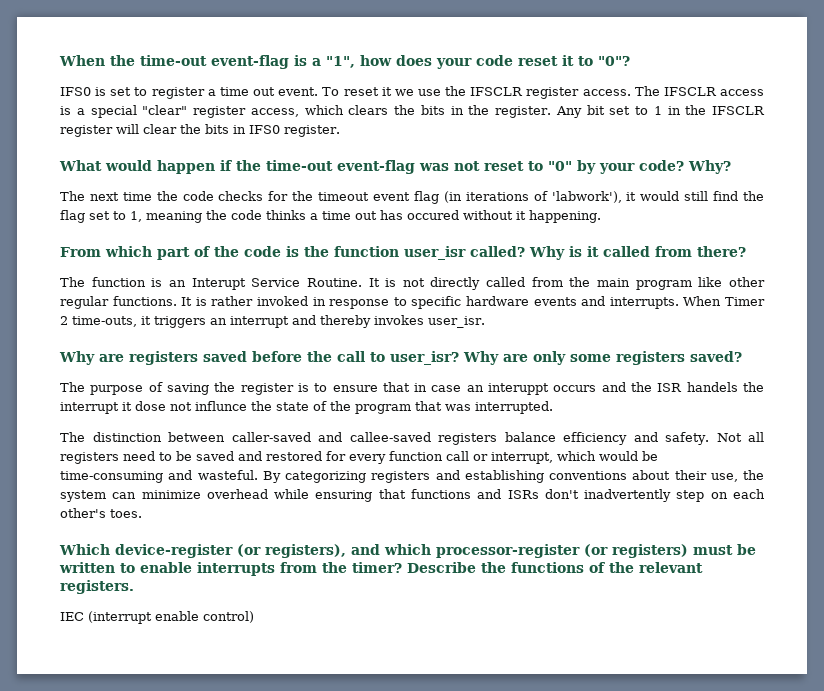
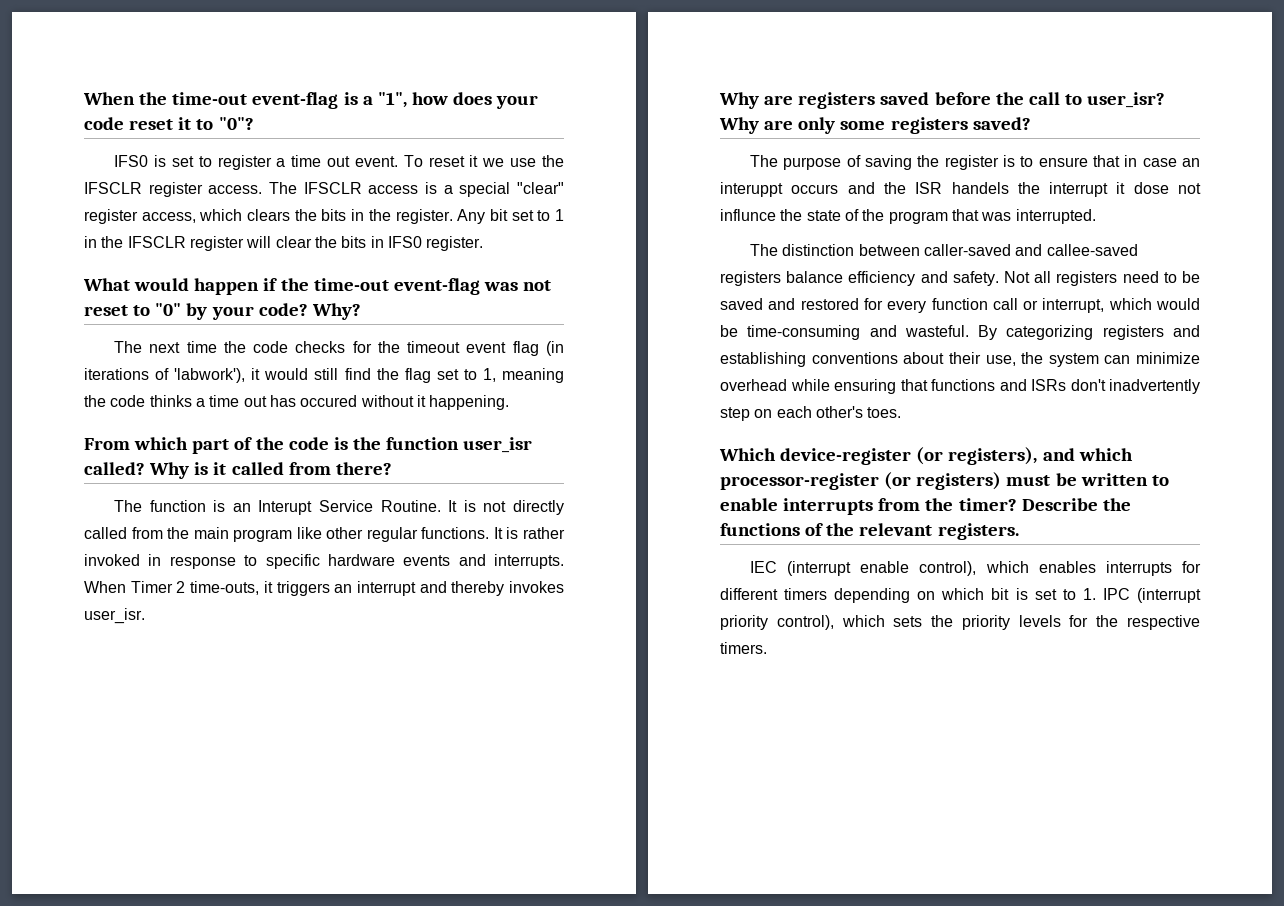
- IEC (interrupt enable control)
+ IEC (interrupt enable control), which enables interrupts for different timers depending on which bit is set to 1. IPC (interrupt priority control), which sets the priority levels for the respective timers.

